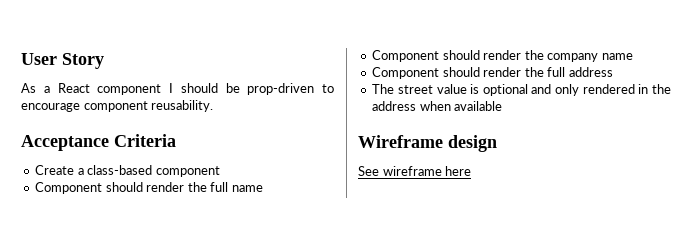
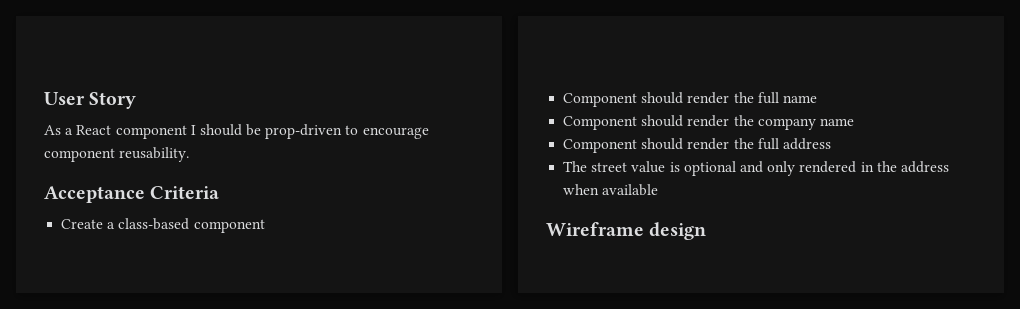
- See wireframe here

